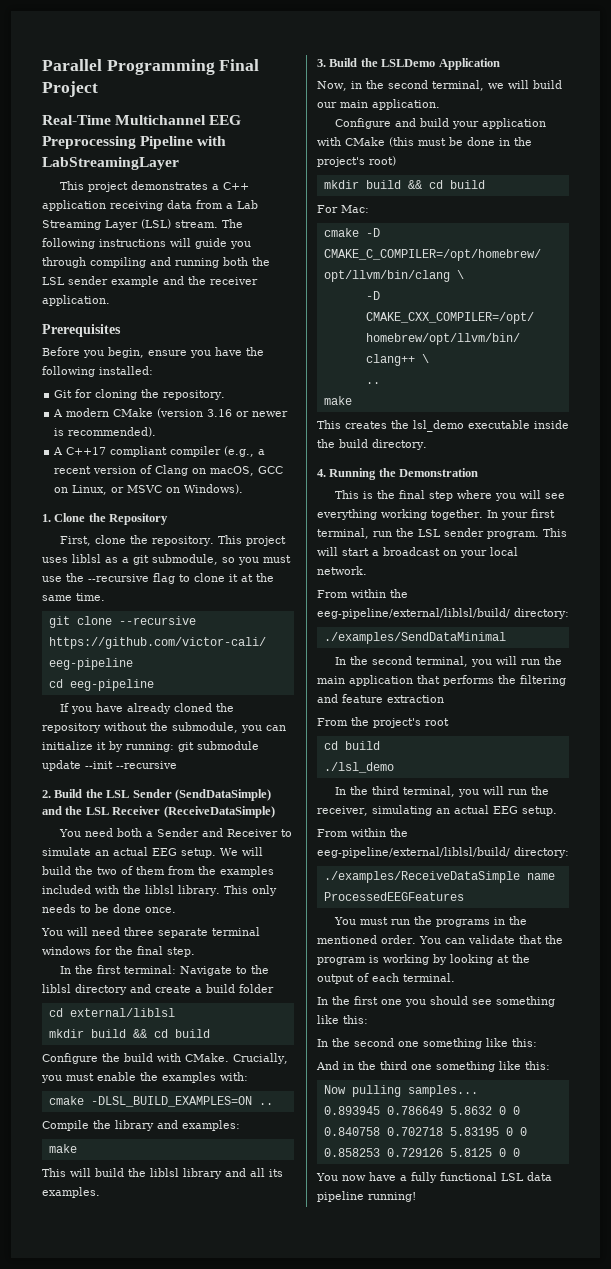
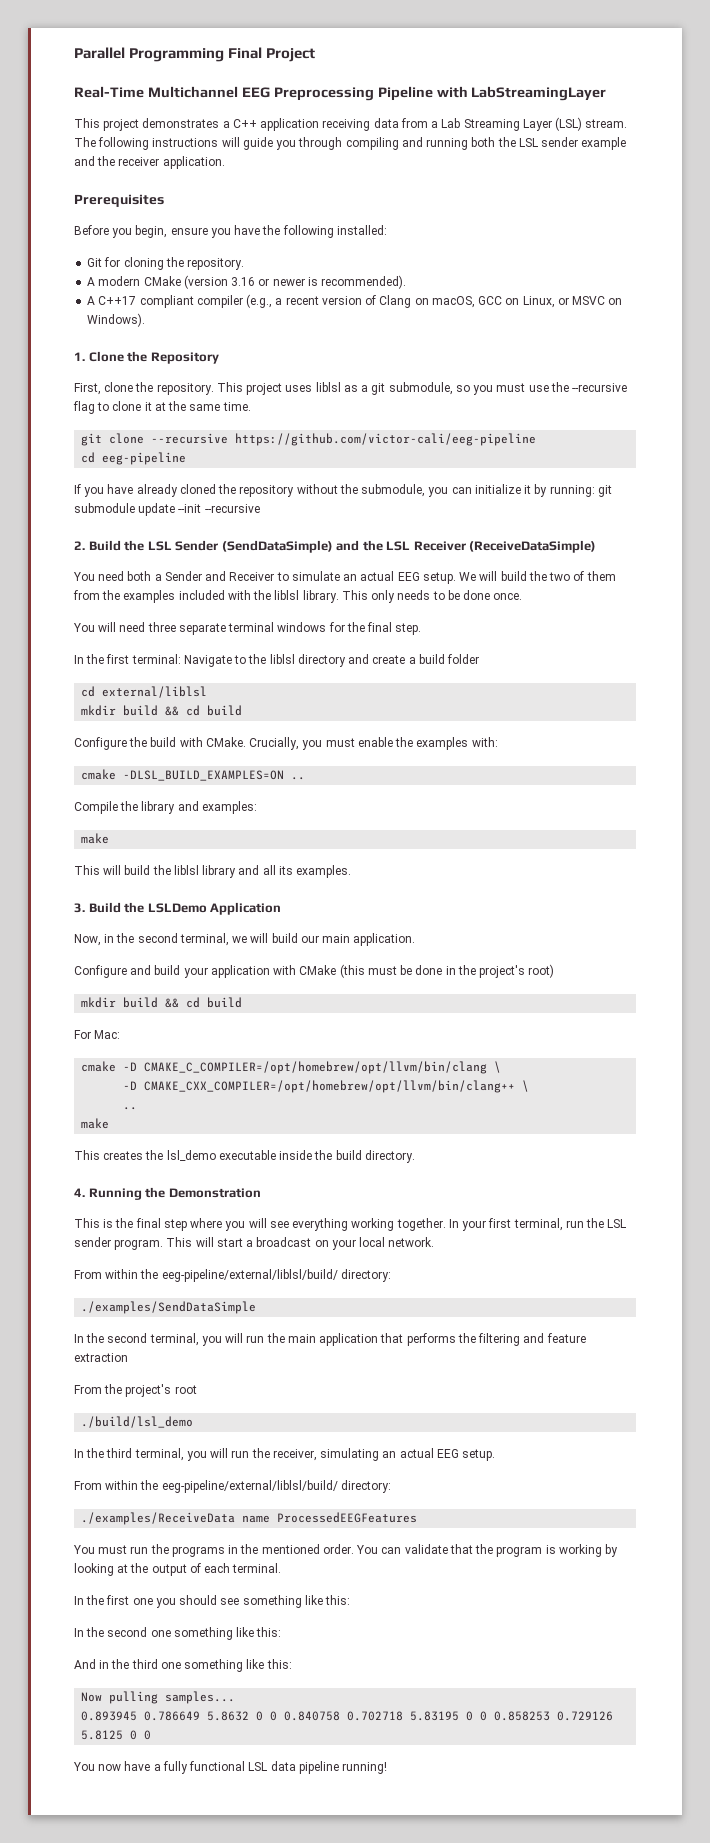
- ./examples/SendDataMinimal
+ ./examples/SendDataSimple
  From the project's root
- cd build
- ./lsl_demo
+ ./build/lsl_demo
- ./examples/ReceiveDataSimple name ProcessedEEGFeatures
+ ./examples/ReceiveData name ProcessedEEGFeatures

